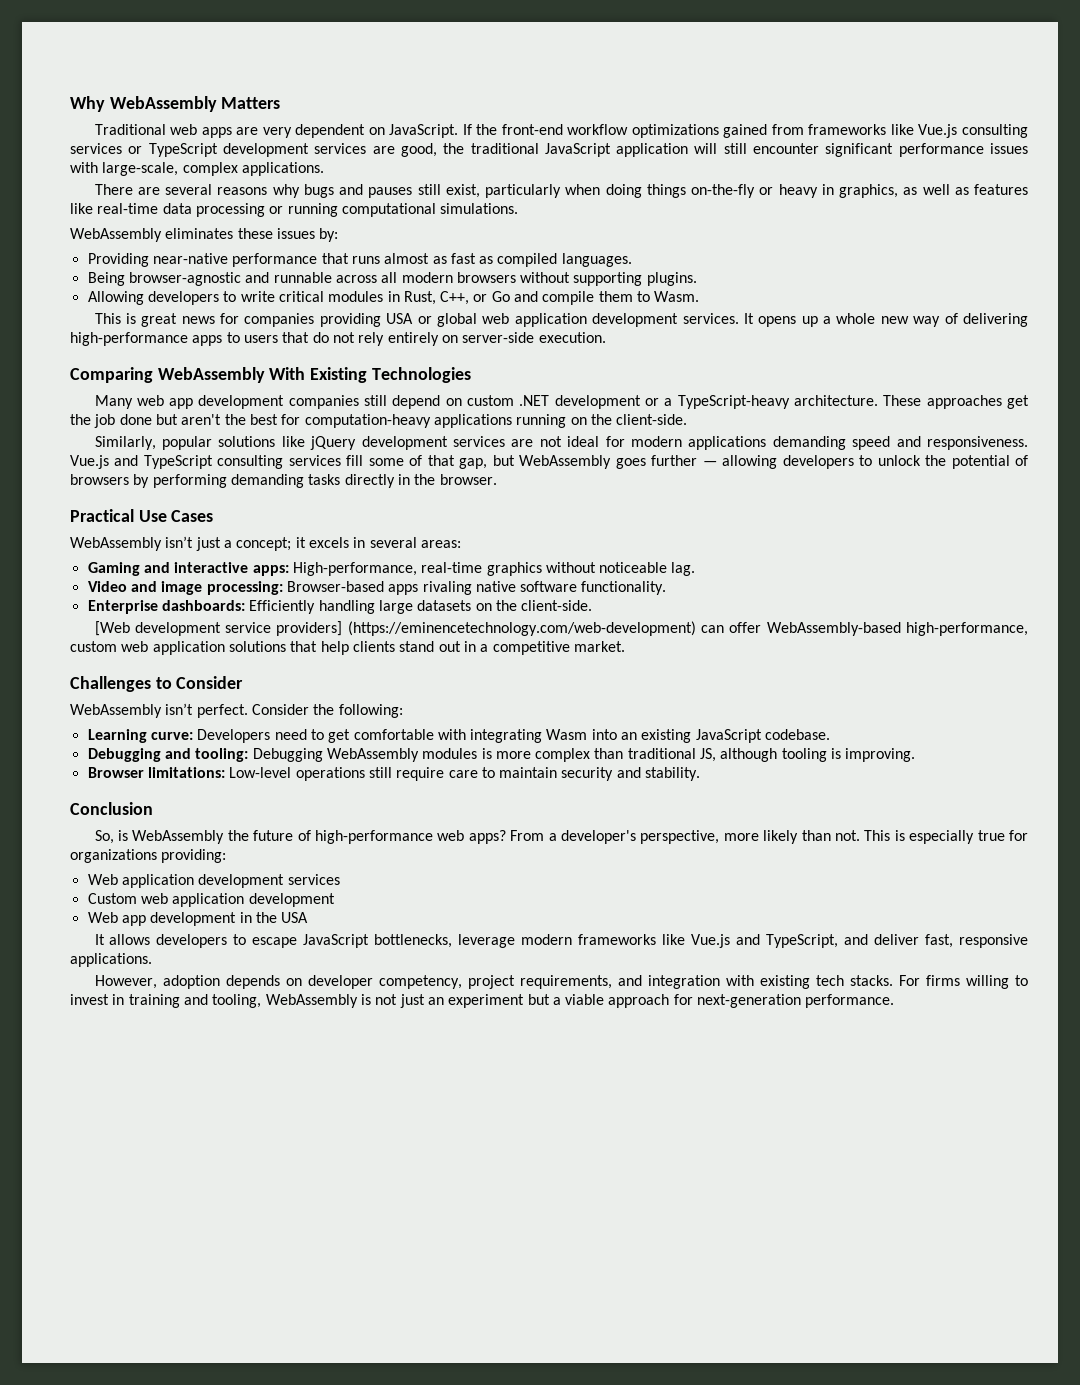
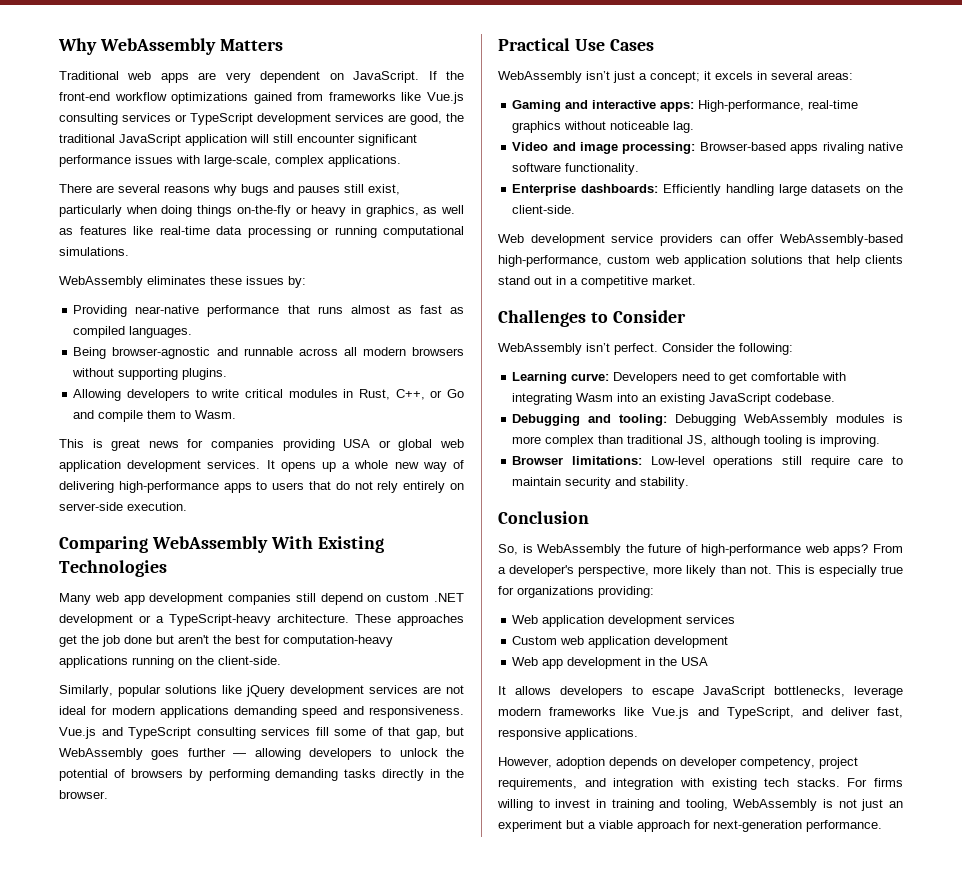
- [Web development service providers] (https://eminencetechnology.com/web-development) can offer WebAssembly-based high-performance, custom web application solutions that help clients stand out in a competitive market.
+ Web development service providers can offer WebAssembly-based high-performance, custom web application solutions that help clients stand out in a competitive market.

